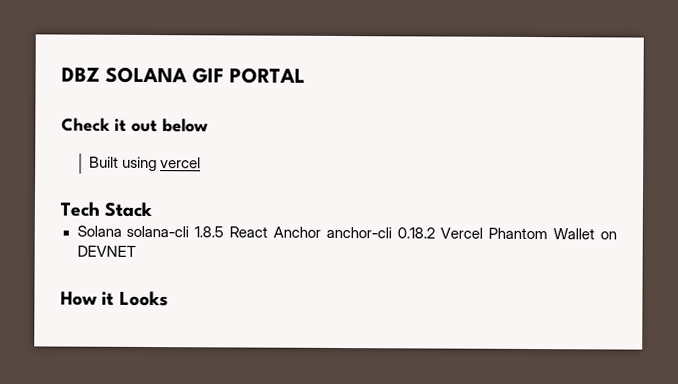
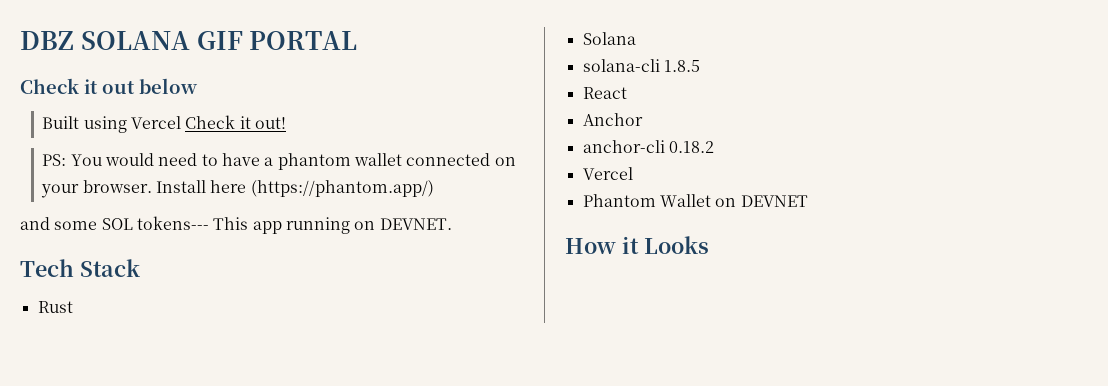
- Built using vercel
+ Built using Vercel Check it out!
+ PS: You would need to have a phantom wallet connected on your browser. Install here (https://phantom.app/)
+ and some SOL tokens--- This app running on DEVNET.
+ Rust
- Solana solana-cli 1.8.5 React Anchor anchor-cli 0.18.2 Vercel Phantom Wallet on DEVNET
+ Solana
+ solana-cli 1.8.5
+ React
+ Anchor
+ anchor-cli 0.18.2
+ Vercel
+ Phantom Wallet on DEVNET

